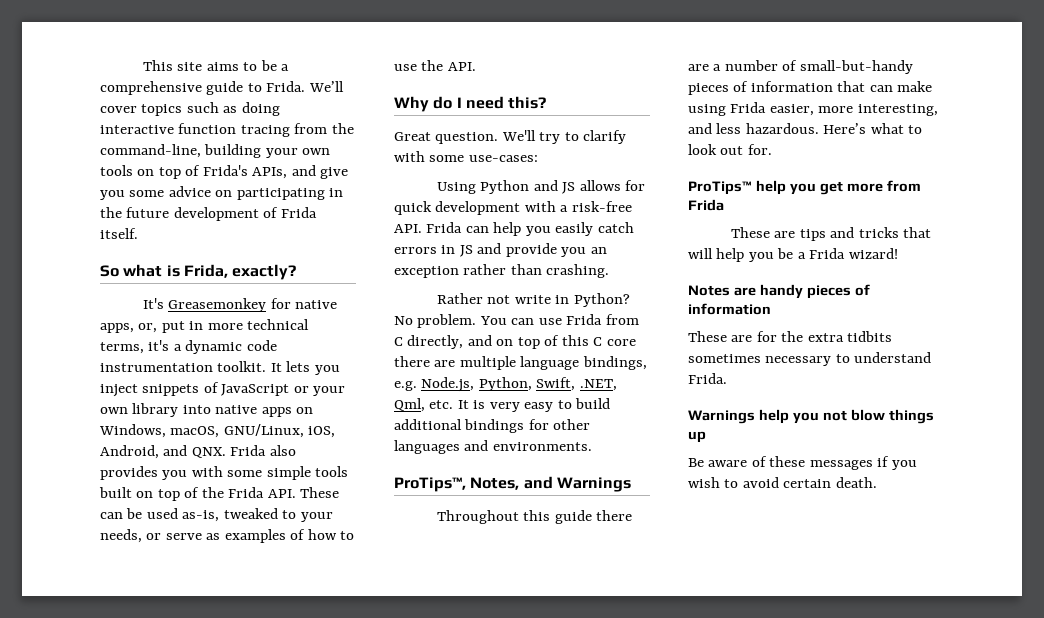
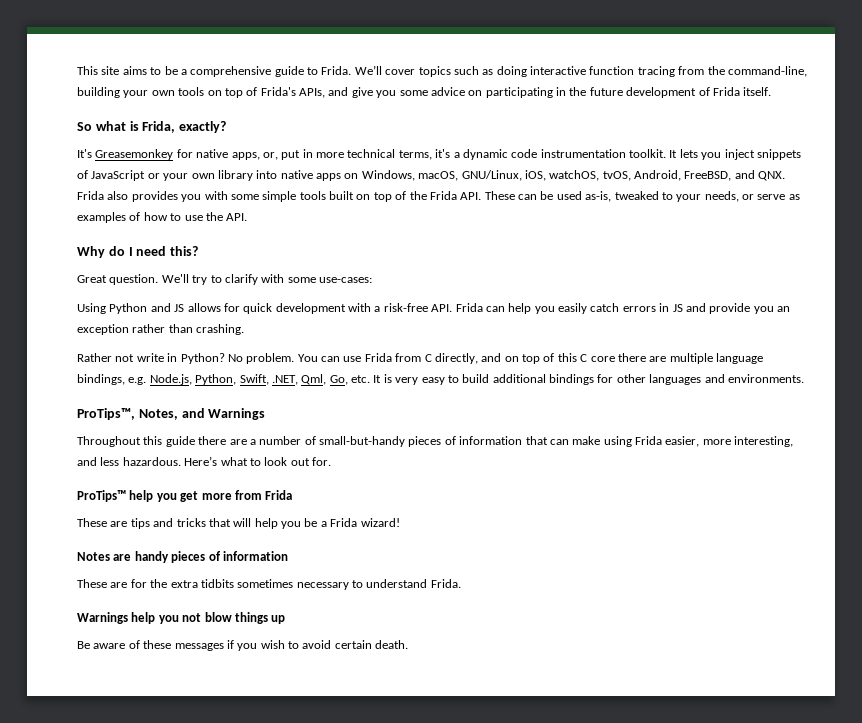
- It lets you inject snippets of JavaScript or your own library into native apps on Windows, macOS, GNU/Linux, iOS, Android, and QNX. Frida also provides you with some simple tools built on top of the Frida API. These can be used as-is, tweaked to your needs, or serve as examples of how to use the API.
+ It lets you inject snippets of JavaScript or your own library into native apps on Windows, macOS, GNU/Linux, iOS, watchOS, tvOS, Android, FreeBSD, and QNX. Frida also provides you with some simple tools built on top of the Frida API. These can be used as-is, tweaked to your needs, or serve as examples of how to use the API.
- You can use Frida from C directly, and on top of this C core there are multiple language bindings, e.g. Node.js, Python, Swift, .NET, Qml, etc. It is very easy to build additional bindings for other languages and environments.
+ You can use Frida from C directly, and on top of this C core there are multiple language bindings, e.g. Node.js, Python, Swift, .NET, Qml, Go, etc. It is very easy to build additional bindings for other languages and environments.

